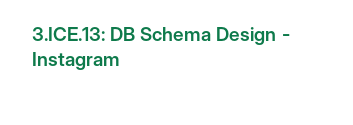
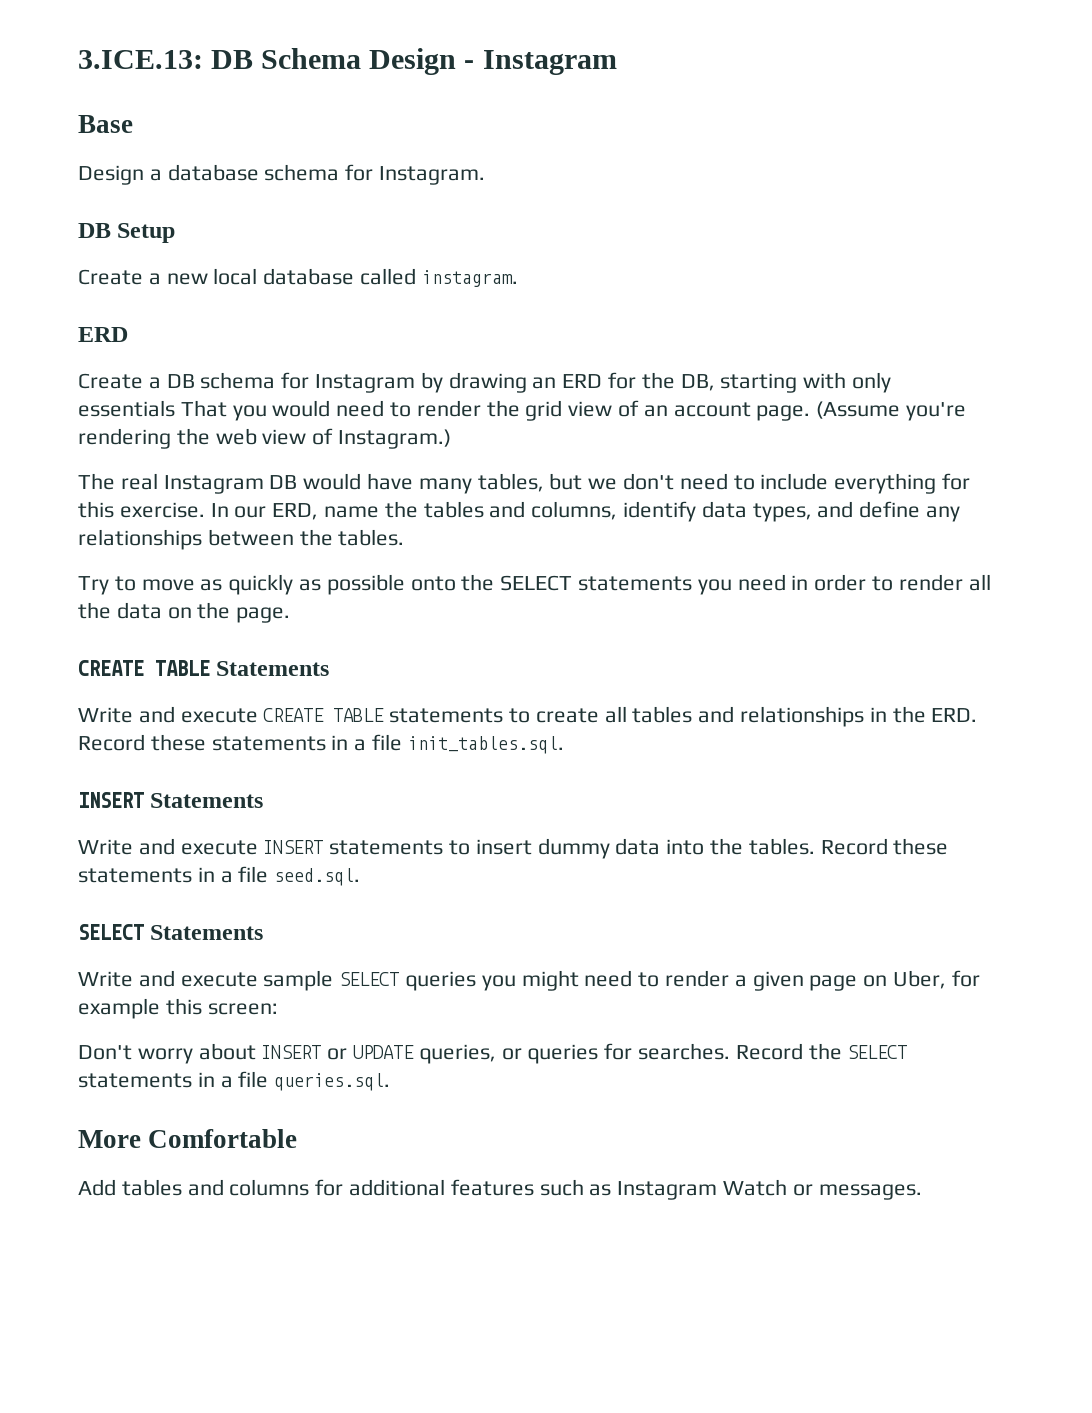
+ Base
+ Design a database schema for Instagram.
+ DB Setup
+ Create a new local database called instagram.
+ ERD
+ Create a DB schema for Instagram by drawing an ERD for the DB, starting with only essentials That you would need to render the grid view of an account page. (Assume you're rendering the web view of Instagram.)
+ The real Instagram DB would have many tables, but we don't need to include everything for this exercise. In our ERD, name the tables and columns, identify data types, and define any relationships between the tables.
+ Try to move as quickly as possible onto the SELECT statements you need in order to render all the data on the page.
+ CREATE TABLE Statements
+ Write and execute CREATE TABLE statements to create all tables and relationships in the ERD. Record these statements in a file init_tables.sql.
+ INSERT Statements
+ Write and execute INSERT statements to insert dummy data into the tables. Record these statements in a file seed.sql.
+ SELECT Statements
+ Write and execute sample SELECT queries you might need to render a given page on Uber, for example this screen:
+ Don't worry about INSERT or UPDATE queries, or queries for searches. Record the SELECT statements in a file queries.sql.
+ More Comfortable
+ Add tables and columns for additional features such as Instagram Watch or messages.

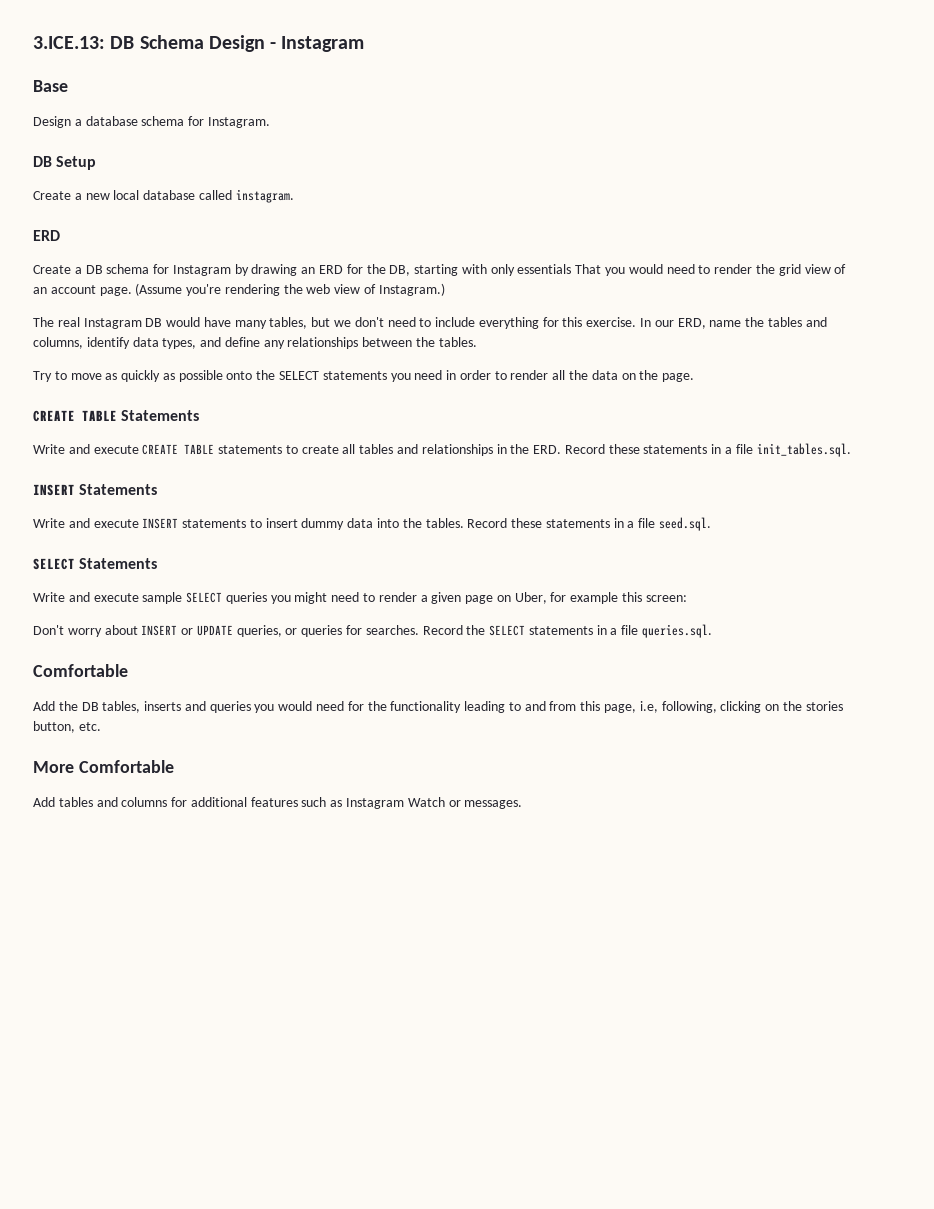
  Record the SELECT statements in a file queries.sql.
+ Comfortable
+ Add the DB tables, inserts and queries you would need for the functionality leading to and from this page, i.e, following, clicking on the stories button, etc.

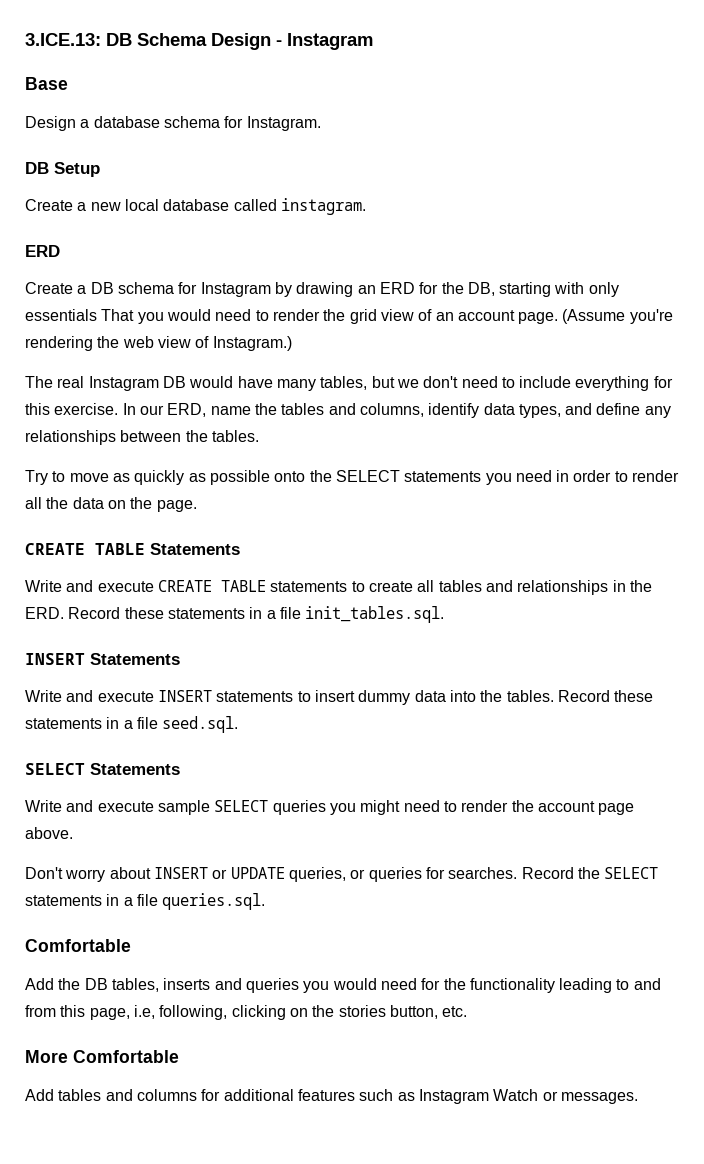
- Write and execute sample SELECT queries you might need to render a given page on Uber, for example this screen:
+ Write and execute sample SELECT queries you might need to render the account page above.

